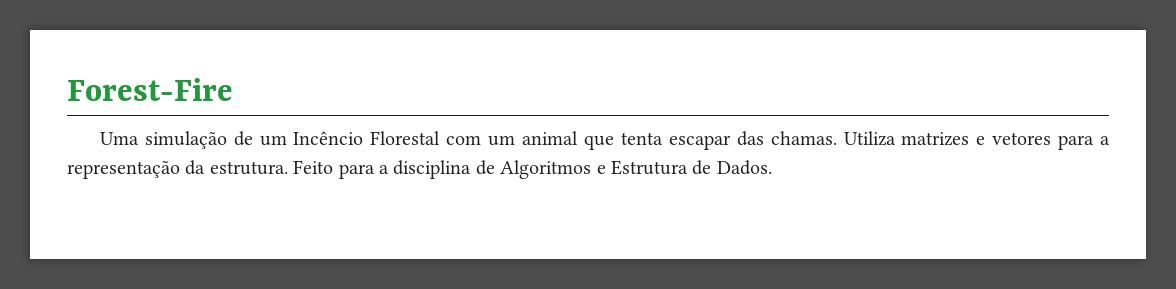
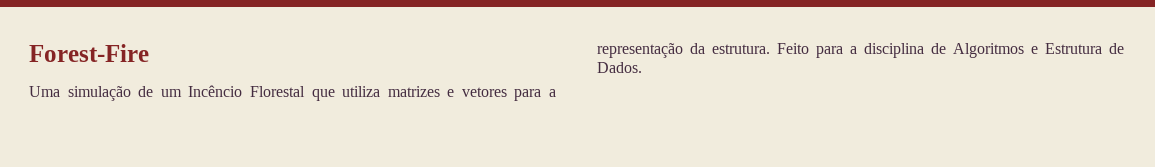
- Uma simulação de um Incêncio Florestal com um animal que tenta escapar das chamas. Utiliza matrizes e vetores para a representação da estrutura.
+ Uma simulação de um Incêncio Florestal que utiliza matrizes e vetores para a representação da estrutura.

